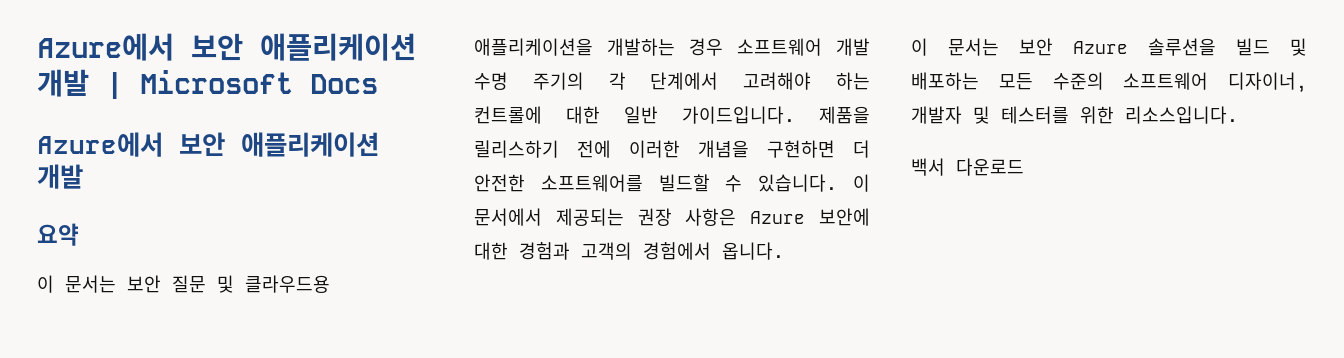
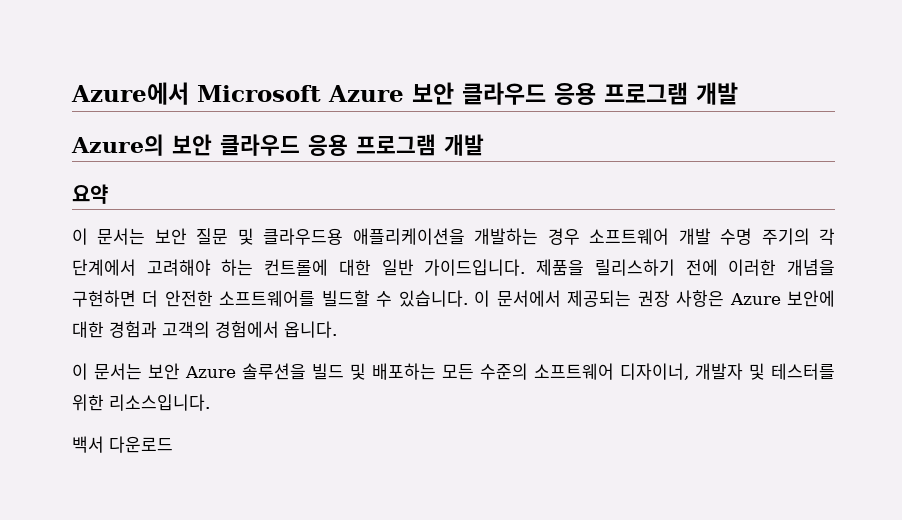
- Azure에서 보안 애플리케이션 개발 | Microsoft Docs
- Azure에서 보안 애플리케이션 개발
+ Azure에서 Microsoft Azure 보안 클라우드 응용 프로그램 개발
+ Azure의 보안 클라우드 응용 프로그램 개발

